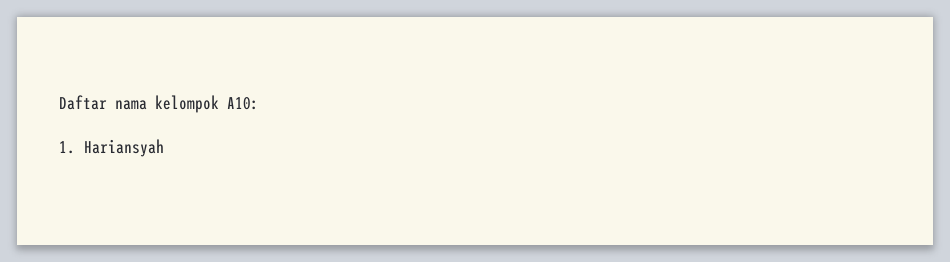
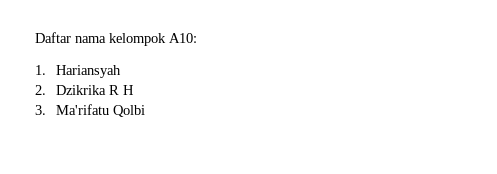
+ 2. Dzikrika R H
+ 3. Ma'rifatu Qolbi

